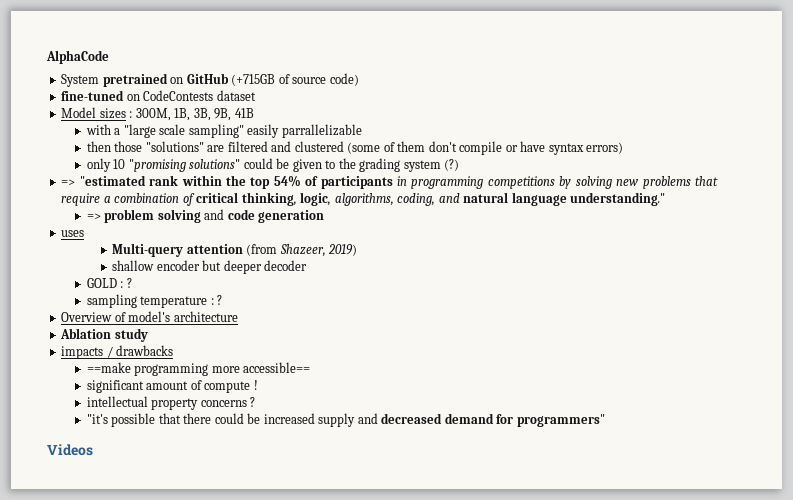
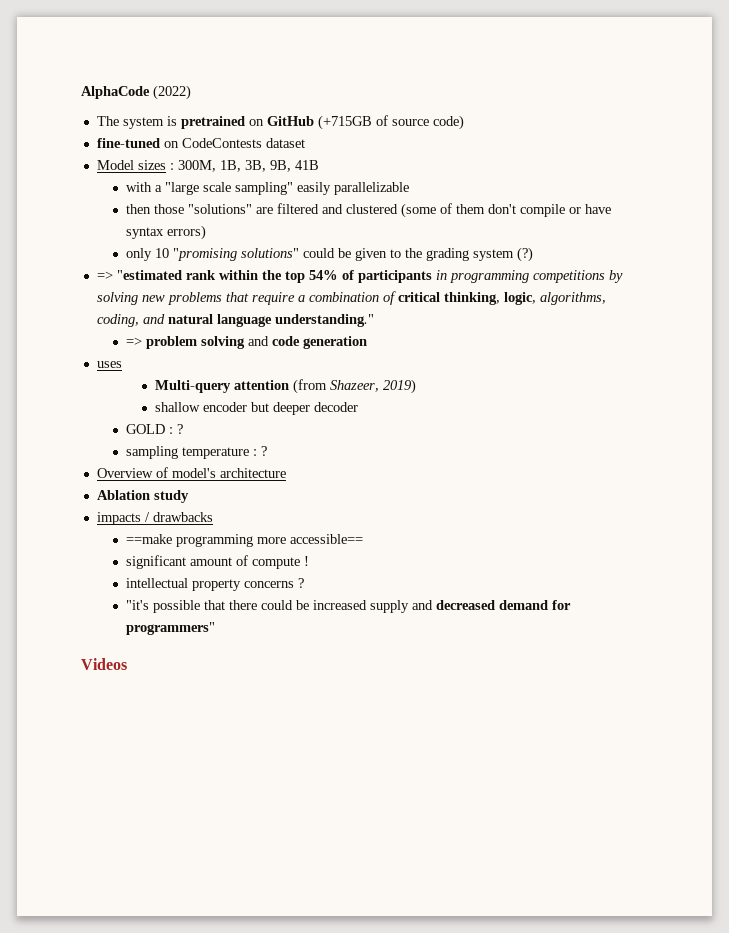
- AlphaCode
- System pretrained on GitHub (+715GB of source code)
+ AlphaCode (2022)
+ The system is pretrained on GitHub (+715GB of source code)
- with a "large scale sampling" easily parrallelizable
+ with a "large scale sampling" easily parallelizable

